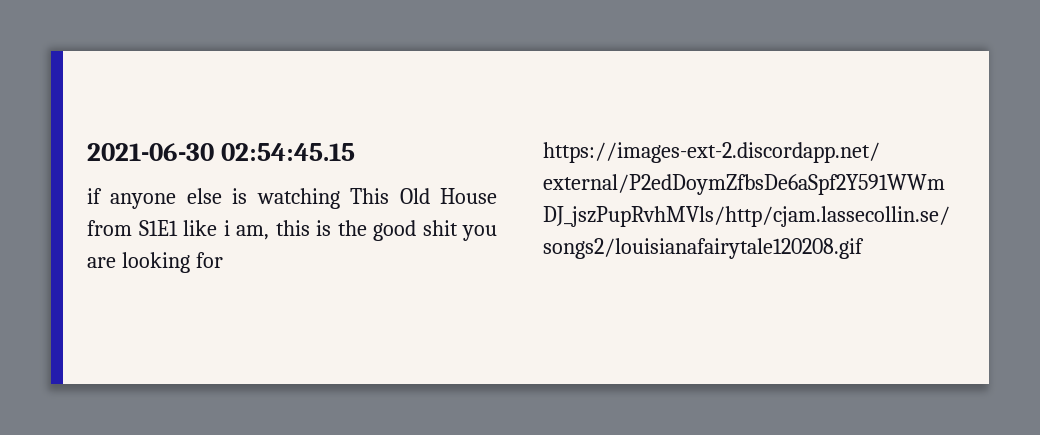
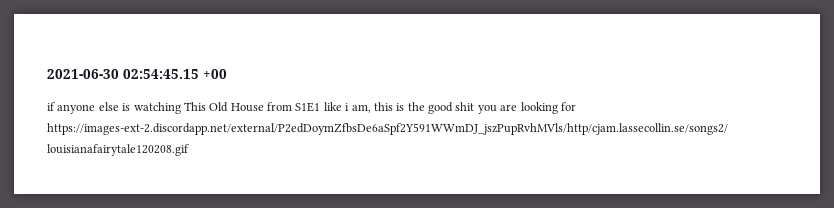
- 2021-06-30 02:54:45.15
+ 2021-06-30 02:54:45.15 +00

